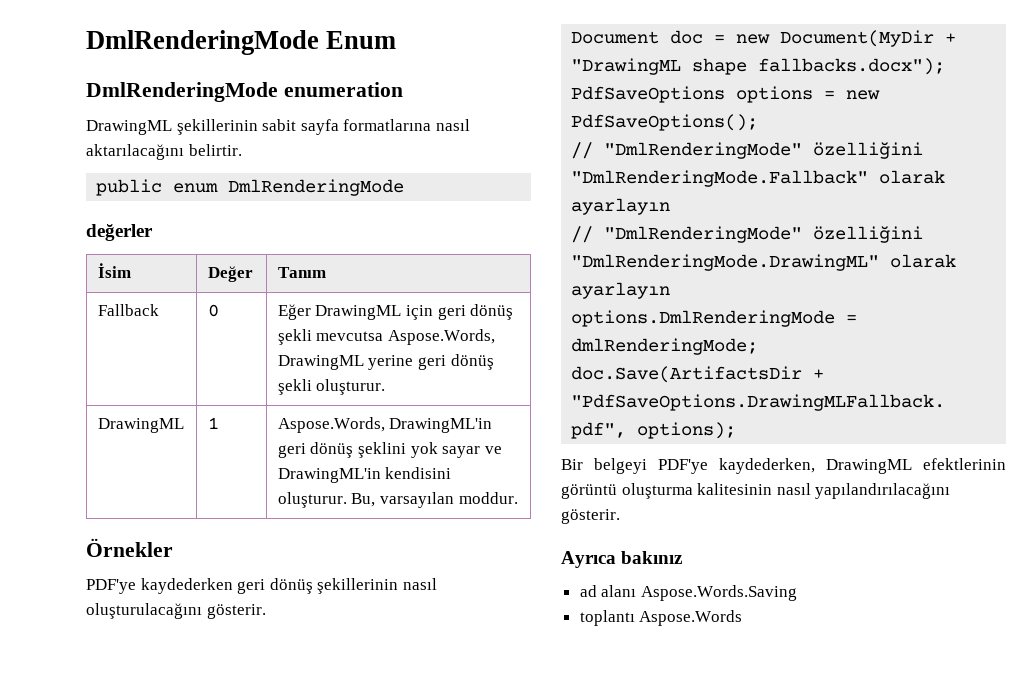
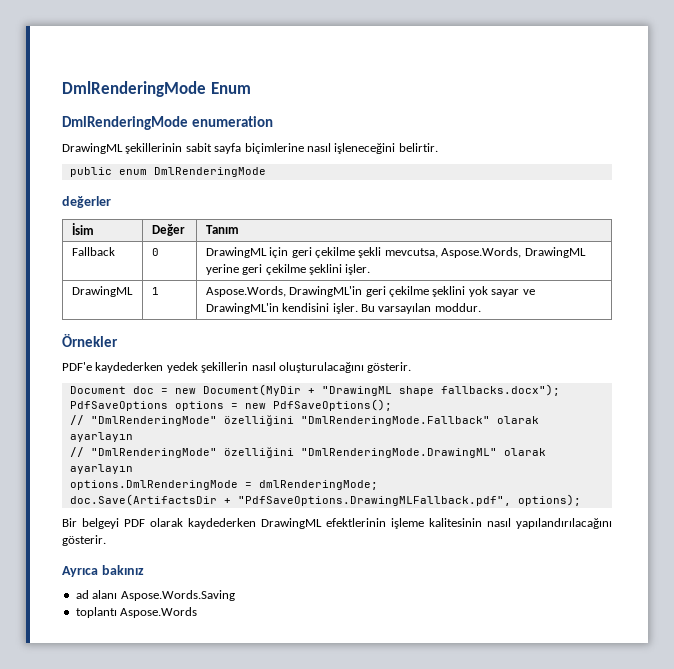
- DrawingML şekillerinin sabit sayfa formatlarına nasıl aktarılacağını belirtir.
+ DrawingML şekillerinin sabit sayfa biçimlerine nasıl işleneceğini belirtir.
- Fallback | 0 | Eğer DrawingML için geri dönüş şekli mevcutsa Aspose.Words, DrawingML yerine geri dönüş şekli oluşturur.
+ Fallback | 0 | DrawingML için geri çekilme şekli mevcutsa, Aspose.Words, DrawingML yerine geri çekilme şeklini işler.
- DrawingML | 1 | Aspose.Words, DrawingML'in geri dönüş şeklini yok sayar ve DrawingML'in kendisini oluşturur. Bu, varsayılan moddur.
+ DrawingML | 1 | Aspose.Words, DrawingML'in geri çekilme şeklini yok sayar ve DrawingML'in kendisini işler. Bu varsayılan moddur.
- PDF'ye kaydederken geri dönüş şekillerinin nasıl oluşturulacağını gösterir.
+ PDF'e kaydederken yedek şekillerin nasıl oluşturulacağını gösterir.
- Bir belgeyi PDF'ye kaydederken, DrawingML efektlerinin görüntü oluşturma kalitesinin nasıl yapılandırılacağını gösterir.
+ Bir belgeyi PDF olarak kaydederken DrawingML efektlerinin işleme kalitesinin nasıl yapılandırılacağını gösterir.

